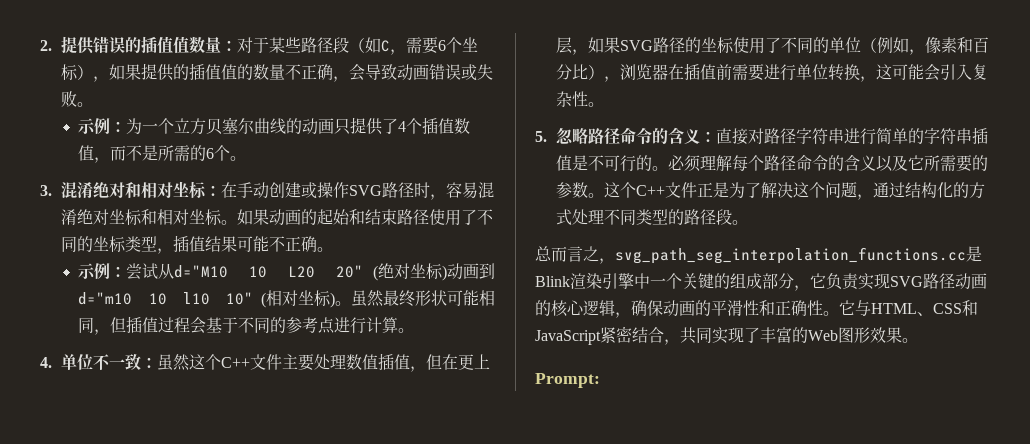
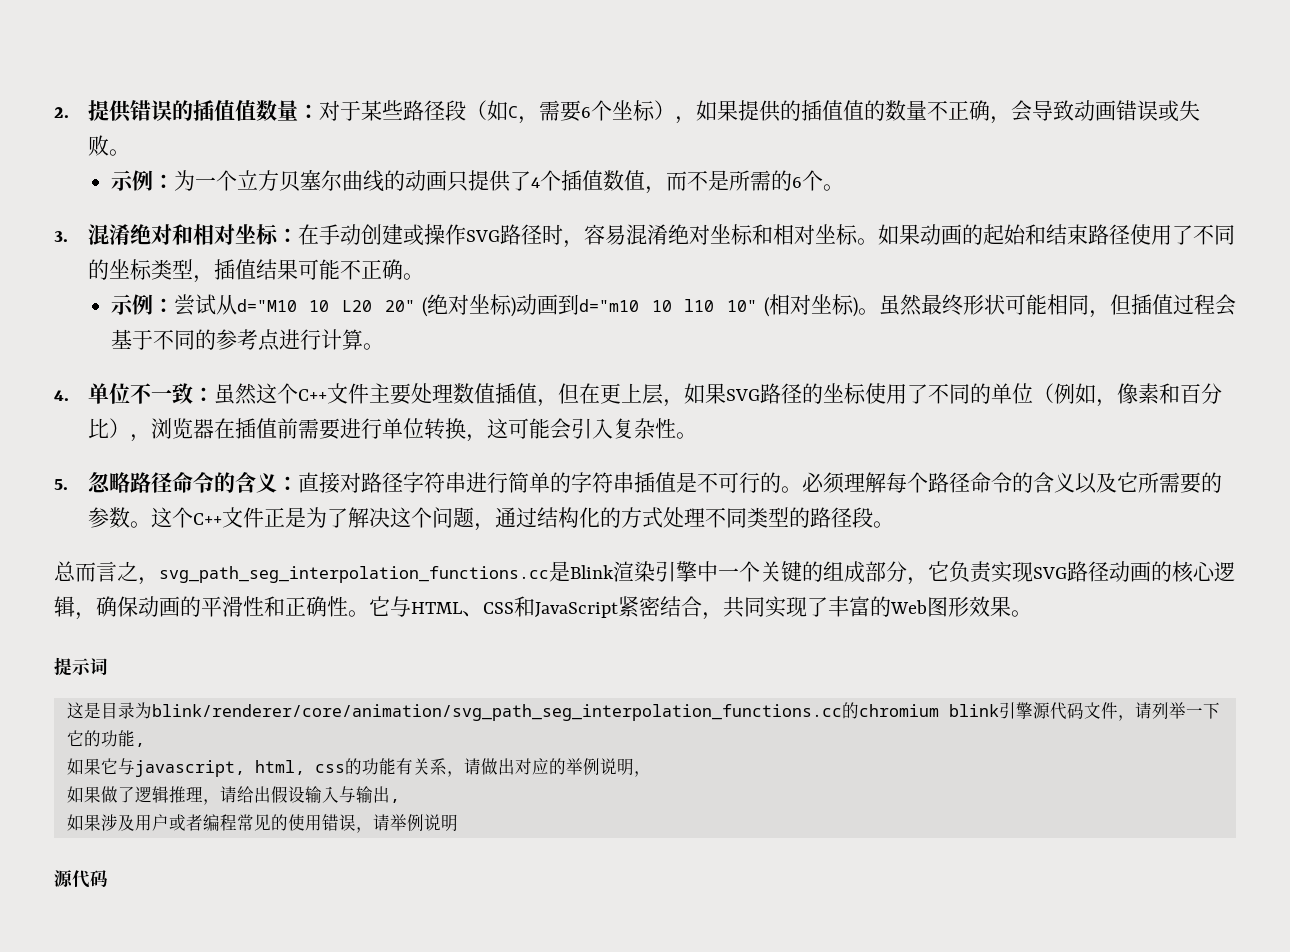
- Prompt:
+ 提示词
+ 这是目录为blink/renderer/core/animation/svg_path_seg_interpolation_functions.cc的chromium blink引擎源代码文件，请列举一下它的功能,
+ 如果它与javascript, html, css的功能有关系，请做出对应的举例说明，
+ 如果做了逻辑推理，请给出假设输入与输出,
+ 如果涉及用户或者编程常见的使用错误，请举例说明
+ 源代码

